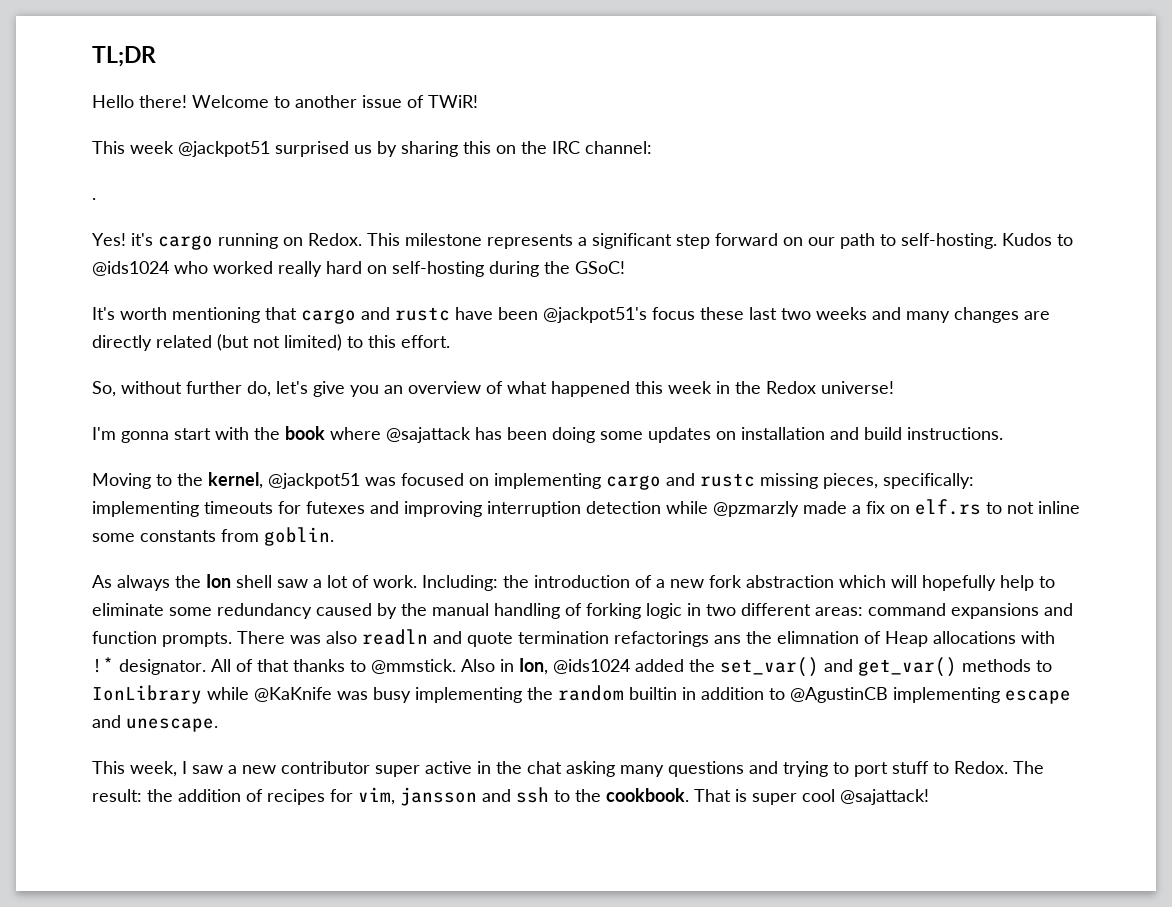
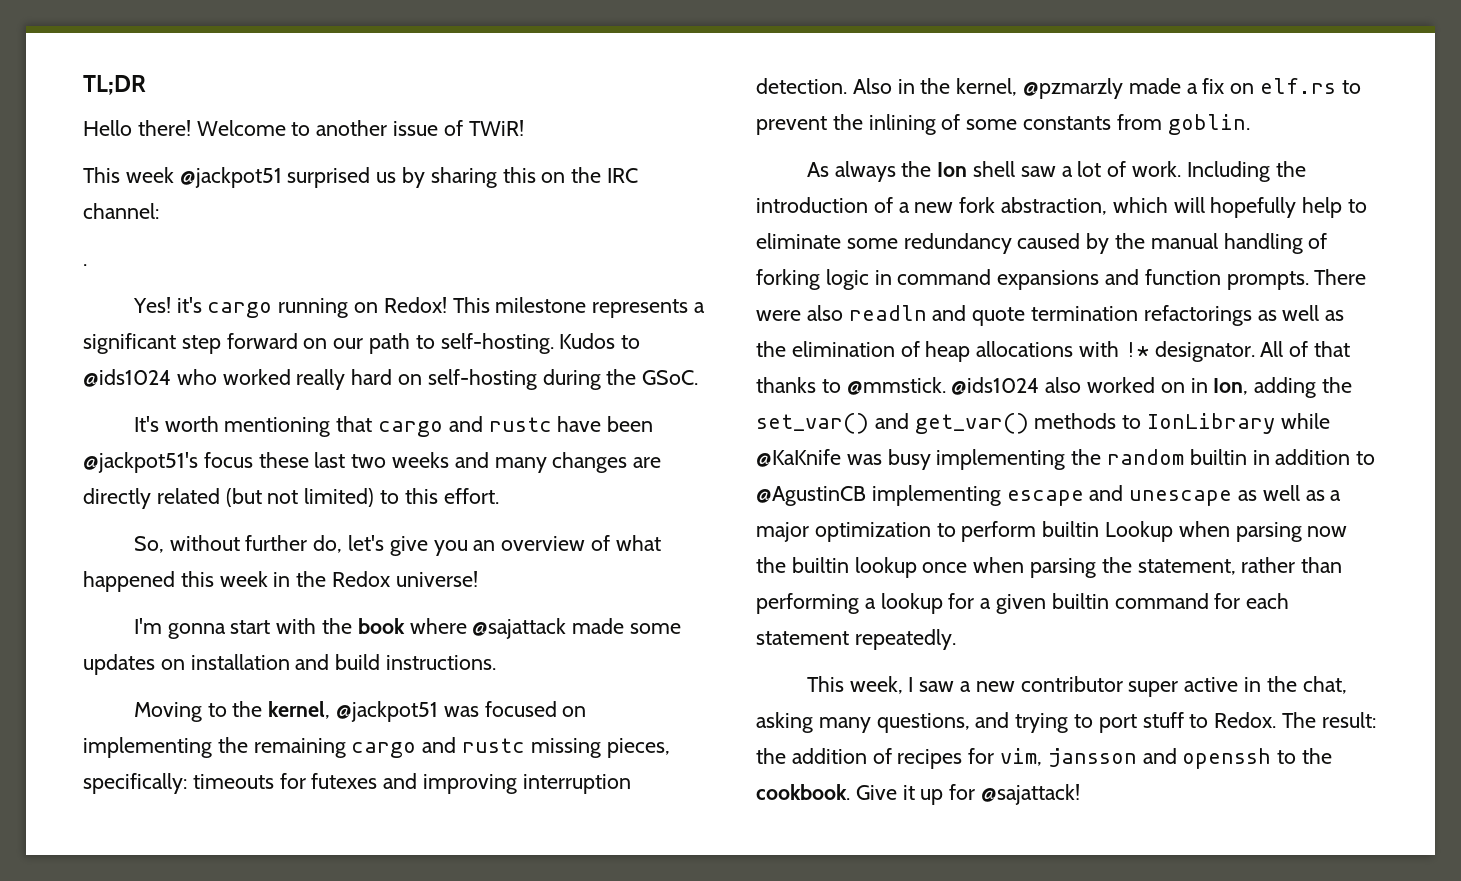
- Yes! it's cargo running on Redox.
+ Yes! it's cargo running on Redox!
- Kudos to @ids1024 who worked really hard on self-hosting during the GSoC!
+ Kudos to @ids1024 who worked really hard on self-hosting during the GSoC.
- I'm gonna start with the book where @sajattack has been doing some updates on installation and build instructions.
+ I'm gonna start with the book where @sajattack made some updates on installation and build instructions.
- Moving to the kernel, @jackpot51 was focused on implementing cargo and rustc missing pieces, specifically: implementing timeouts for futexes and improving interruption detection while @pzmarzly made a fix on elf.rs to not inline some constants from goblin.
+ Moving to the kernel, @jackpot51 was focused on implementing the remaining cargo and rustc missing pieces, specifically: timeouts for futexes and improving interruption detection. Also in the kernel, @pzmarzly made a fix on elf.rs to prevent the inlining of some constants from goblin.
- Including: the introduction of a new fork abstraction which will hopefully help to eliminate some redundancy caused by the manual handling of forking logic in two different areas: command expansions and function prompts.
+ Including the introduction of a new fork abstraction, which will hopefully help to eliminate some redundancy caused by the manual handling of forking logic in command expansions and function prompts.
- There was also readln and quote termination refactorings ans the elimnation of Heap allocations with !* designator.
+ There were also readln and quote termination refactorings as well as the elimination of heap allocations with !* designator.
- Also in Ion, @ids1024 added the set_var() and get_var() methods to IonLibrary while @KaKnife was busy implementing the random builtin in addition to @AgustinCB implementing escape and unescape.
+ @ids1024 also worked on in Ion, adding the set_var() and get_var() methods to IonLibrary while @KaKnife was busy implementing the random builtin in addition to @AgustinCB implementing escape and unescape as well as a major optimization to perform builtin Lookup when parsing now the builtin lookup once when parsing the statement, rather than performing a lookup for a given builtin command for each statement repeatedly.
- This week, I saw a new contributor super active in the chat asking many questions and trying to port stuff to Redox.
+ This week, I saw a new contributor super active in the chat, asking many questions, and trying to port stuff to Redox.
- The result: the addition of recipes for vim, jansson and ssh to the cookbook.
+ The result: the addition of recipes for vim, jansson and openssh to the cookbook.
- That is super cool @sajattack!
+ Give it up for @sajattack!

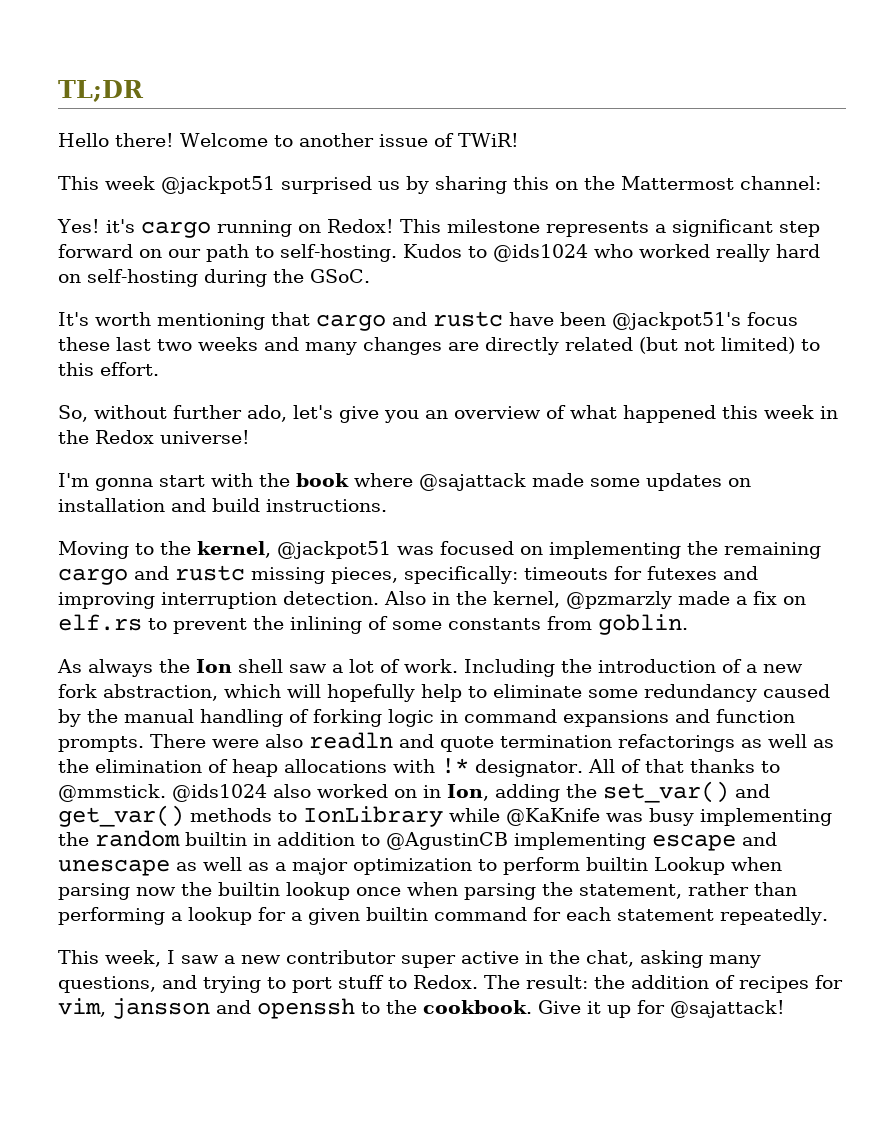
- This week @jackpot51 surprised us by sharing this on the IRC channel:
+ This week @jackpot51 surprised us by sharing this on the Mattermost channel:
- .
- So, without further do, let's give you an overview of what happened this week in the Redox universe!
+ So, without further ado, let's give you an overview of what happened this week in the Redox universe!

